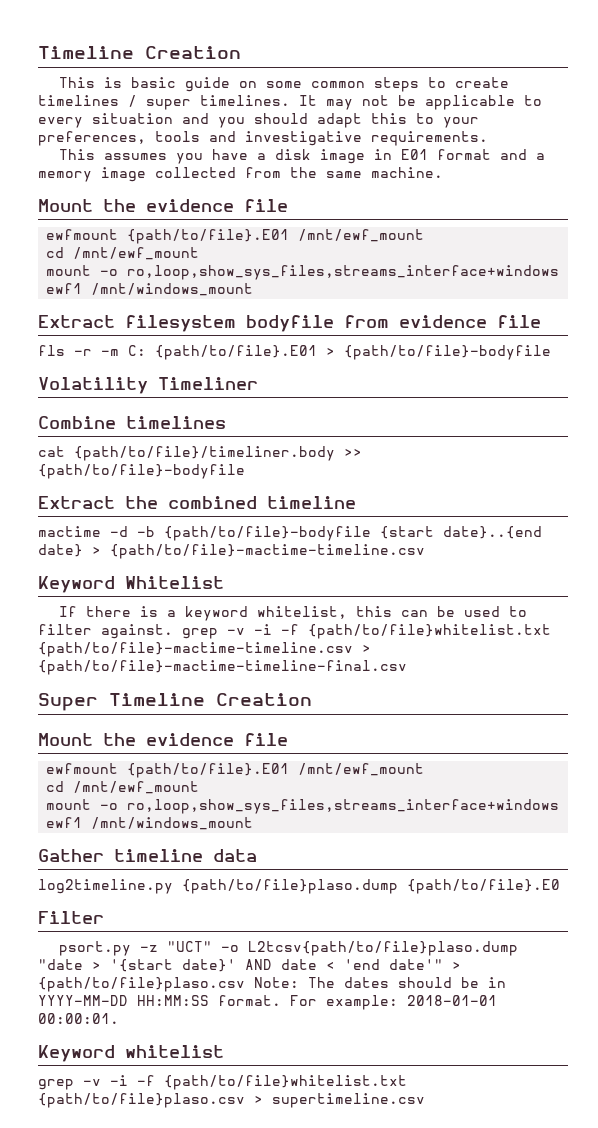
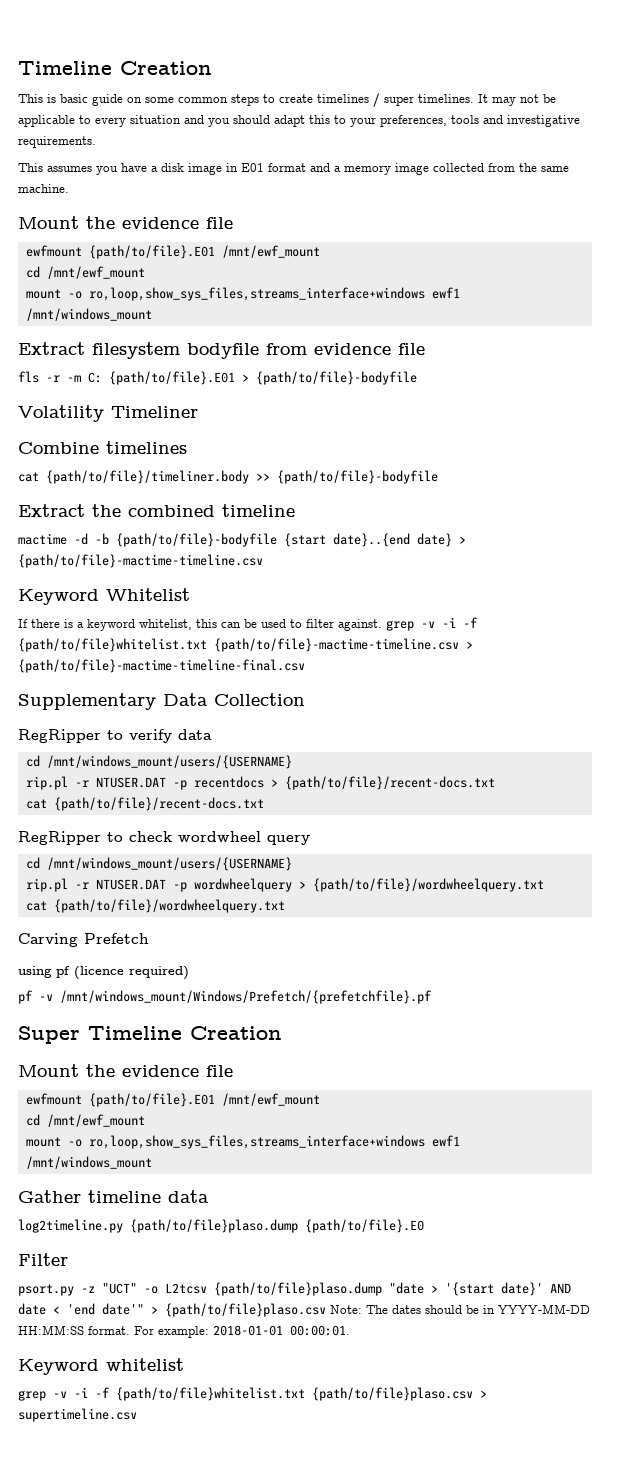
+ Supplementary Data Collection
+ RegRipper to verify data
+ cd /mnt/windows_mount/users/{USERNAME}
+ rip.pl -r NTUSER.DAT -p recentdocs > {path/to/file}/recent-docs.txt
+ cat {path/to/file}/recent-docs.txt
+ RegRipper to check wordwheel query
+ cd /mnt/windows_mount/users/{USERNAME}
+ rip.pl -r NTUSER.DAT -p wordwheelquery > {path/to/file}/wordwheelquery.txt
+ cat {path/to/file}/wordwheelquery.txt
+ Carving Prefetch
+ using pf (licence required)
+ pf -v /mnt/windows_mount/Windows/Prefetch/{prefetchfile}.pf
- psort.py -z "UCT" -o L2tcsv{path/to/file}plaso.dump "date > '{start date}' AND date < 'end date'" > {path/to/file}plaso.csv Note: The dates should be in YYYY-MM-DD HH:MM:SS format.
+ psort.py -z "UCT" -o L2tcsv {path/to/file}plaso.dump "date > '{start date}' AND date < 'end date'" > {path/to/file}plaso.csv Note: The dates should be in YYYY-MM-DD HH:MM:SS format.

